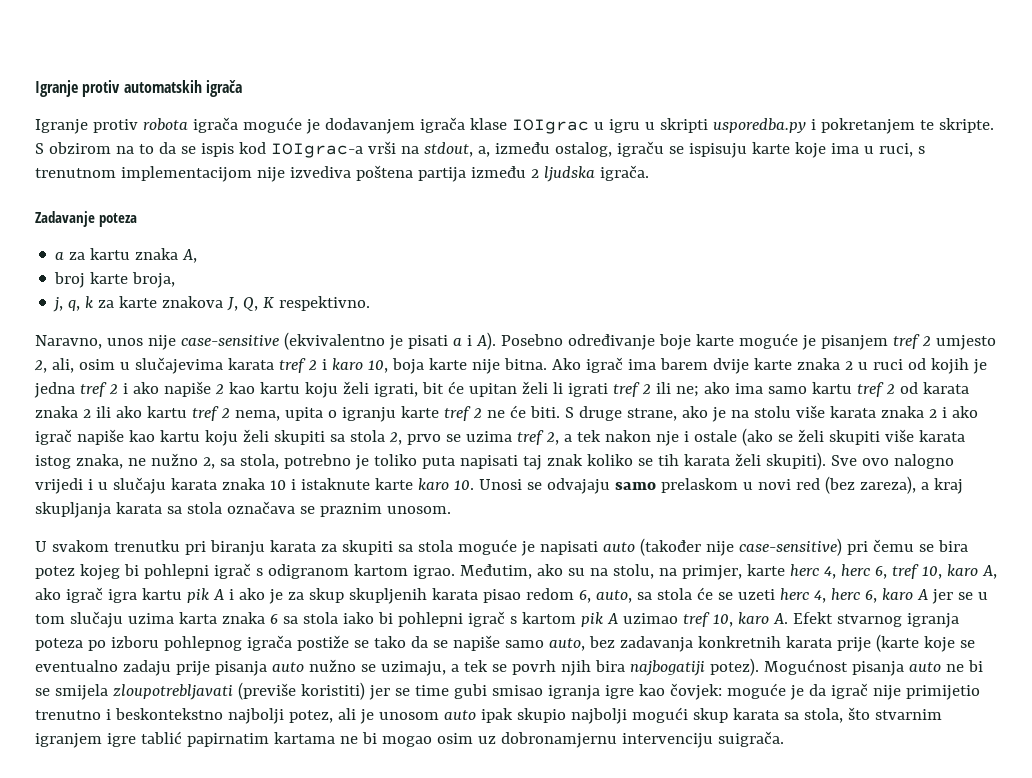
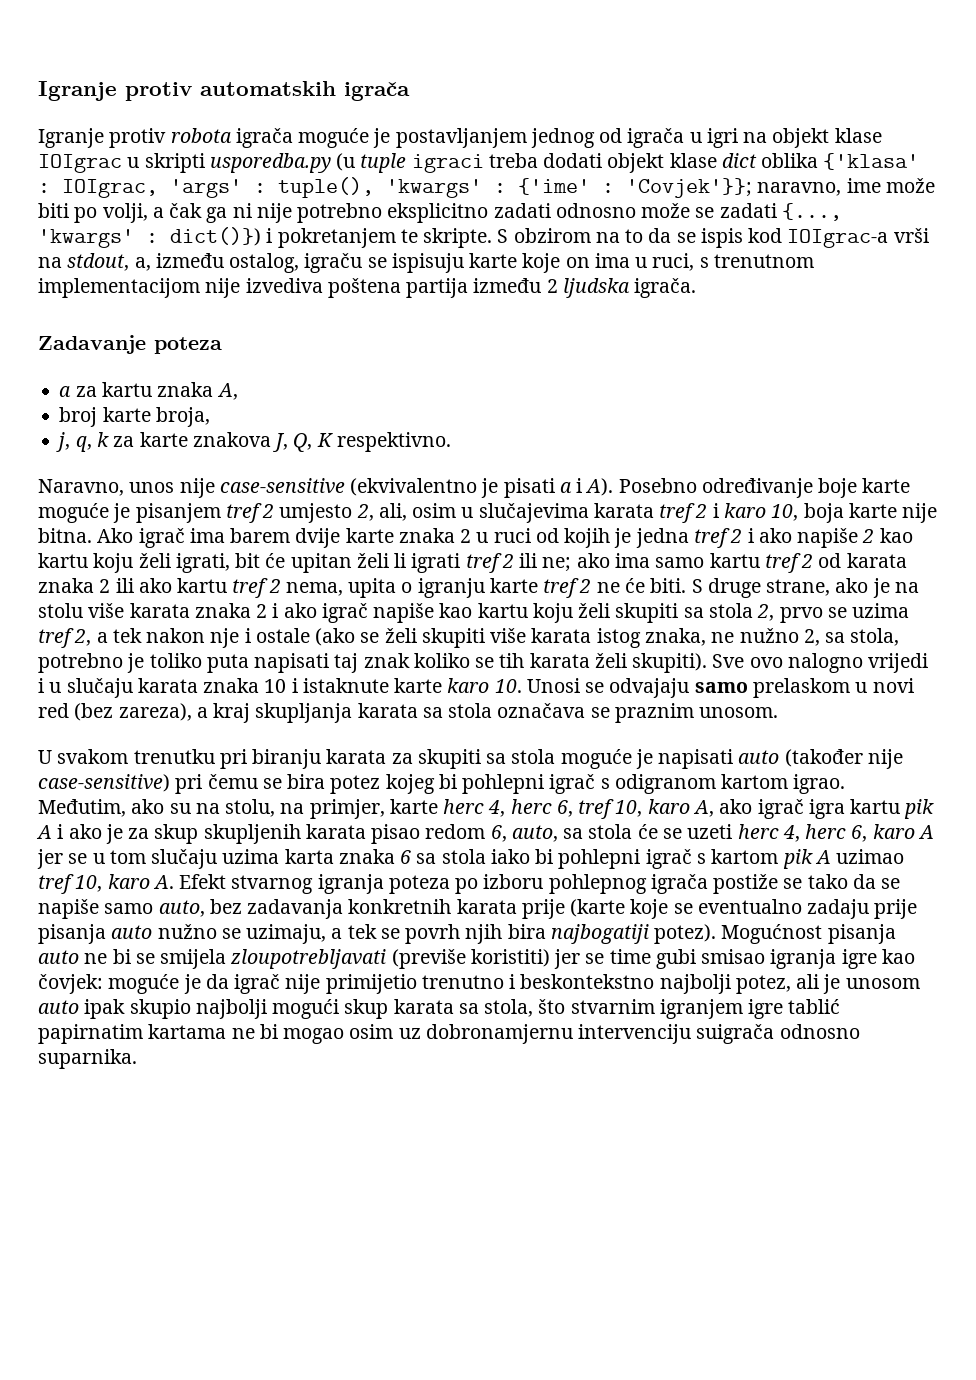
- Igranje protiv robota igrača moguće je dodavanjem igrača klase IOIgrac u igru u skripti usporedba.py i pokretanjem te skripte.
+ Igranje protiv robota igrača moguće je postavljanjem jednog od igrača u igri na objekt klase IOIgrac u skripti usporedba.py (u tuple igraci treba dodati objekt klase dict oblika {'klasa' : IOIgrac, 'args' : tuple(), 'kwargs' : {'ime' : 'Covjek'}}; naravno, ime može biti po volji, a čak ga ni nije potrebno eksplicitno zadati odnosno može se zadati {..., 'kwargs' : dict()}) i pokretanjem te skripte.
- S obzirom na to da se ispis kod IOIgrac-a vrši na stdout, a, između ostalog, igraču se ispisuju karte koje ima u ruci, s trenutnom implementacijom nije izvediva poštena partija između 2 ljudska igrača.
+ S obzirom na to da se ispis kod IOIgrac-a vrši na stdout, a, između ostalog, igraču se ispisuju karte koje on ima u ruci, s trenutnom implementacijom nije izvediva poštena partija između 2 ljudska igrača.
- Mogućnost pisanja auto ne bi se smijela zloupotrebljavati (previše koristiti) jer se time gubi smisao igranja igre kao čovjek: moguće je da igrač nije primijetio trenutno i beskontekstno najbolji potez, ali je unosom auto ipak skupio najbolji mogući skup karata sa stola, što stvarnim igranjem igre tablić papirnatim kartama ne bi mogao osim uz dobronamjernu intervenciju suigrača.
+ Mogućnost pisanja auto ne bi se smijela zloupotrebljavati (previše koristiti) jer se time gubi smisao igranja igre kao čovjek: moguće je da igrač nije primijetio trenutno i beskontekstno najbolji potez, ali je unosom auto ipak skupio najbolji mogući skup karata sa stola, što stvarnim igranjem igre tablić papirnatim kartama ne bi mogao osim uz dobronamjernu intervenciju suigrača odnosno suparnika.

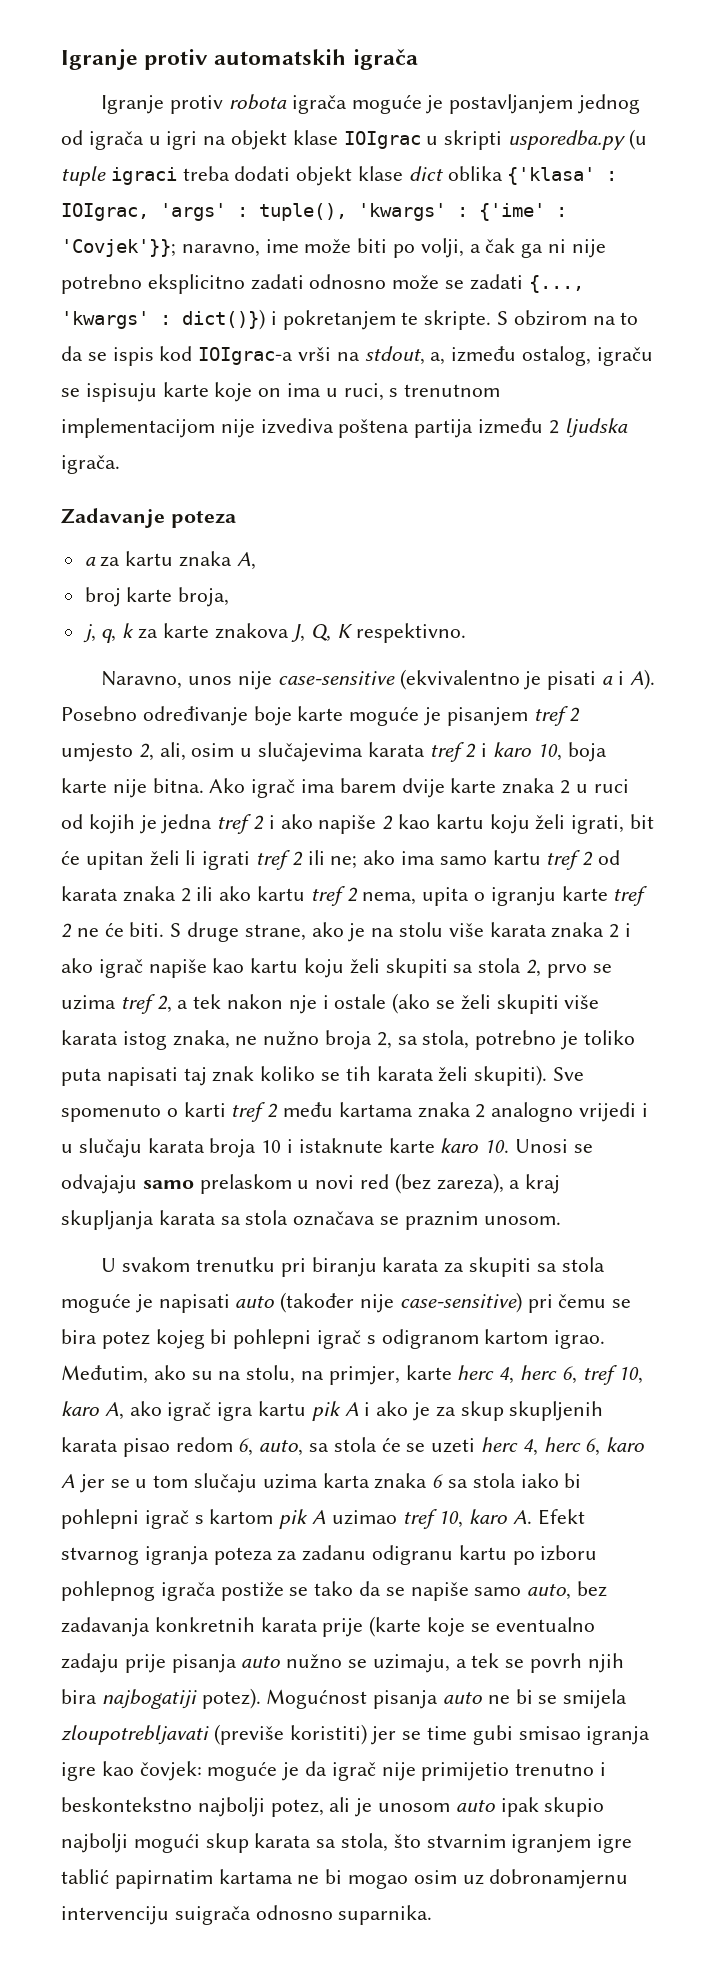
- S druge strane, ako je na stolu više karata znaka 2 i ako igrač napiše kao kartu koju želi skupiti sa stola 2, prvo se uzima tref 2, a tek nakon nje i ostale (ako se želi skupiti više karata istog znaka, ne nužno 2, sa stola, potrebno je toliko puta napisati taj znak koliko se tih karata želi skupiti).
+ S druge strane, ako je na stolu više karata znaka 2 i ako igrač napiše kao kartu koju želi skupiti sa stola 2, prvo se uzima tref 2, a tek nakon nje i ostale (ako se želi skupiti više karata istog znaka, ne nužno broja 2, sa stola, potrebno je toliko puta napisati taj znak koliko se tih karata želi skupiti).
- Sve ovo nalogno vrijedi i u slučaju karata znaka 10 i istaknute karte karo 10. Unosi se odvajaju samo prelaskom u novi red (bez zareza), a kraj skupljanja karata sa stola označava se praznim unosom.
+ Sve spomenuto o karti tref 2 među kartama znaka 2 analogno vrijedi i u slučaju karata broja 10 i istaknute karte karo 10. Unosi se odvajaju samo prelaskom u novi red (bez zareza), a kraj skupljanja karata sa stola označava se praznim unosom.
- Međutim, ako su na stolu, na primjer, karte herc 4, herc 6, tref 10, karo A, ako igrač igra kartu pik A i ako je za skup skupljenih karata pisao redom 6, auto, sa stola će se uzeti herc 4, herc 6, karo A jer se u tom slučaju uzima karta znaka 6 sa stola iako bi pohlepni igrač s kartom pik A uzimao tref 10, karo A. Efekt stvarnog igranja poteza po izboru pohlepnog igrača postiže se tako da se napiše samo auto, bez zadavanja konkretnih karata prije (karte koje se eventualno zadaju prije pisanja auto nužno se uzimaju, a tek se povrh njih bira najbogatiji potez).
+ Međutim, ako su na stolu, na primjer, karte herc 4, herc 6, tref 10, karo A, ako igrač igra kartu pik A i ako je za skup skupljenih karata pisao redom 6, auto, sa stola će se uzeti herc 4, herc 6, karo A jer se u tom slučaju uzima karta znaka 6 sa stola iako bi pohlepni igrač s kartom pik A uzimao tref 10, karo A. Efekt stvarnog igranja poteza za zadanu odigranu kartu po izboru pohlepnog igrača postiže se tako da se napiše samo auto, bez zadavanja konkretnih karata prije (karte koje se eventualno zadaju prije pisanja auto nužno se uzimaju, a tek se povrh njih bira najbogatiji potez).

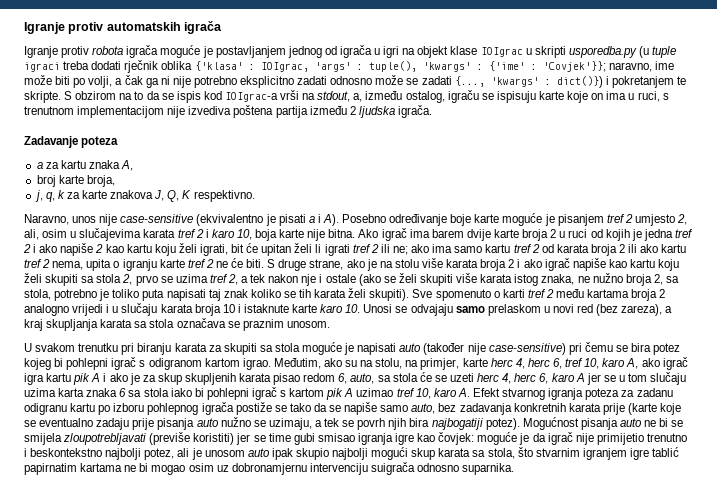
- Igranje protiv robota igrača moguće je postavljanjem jednog od igrača u igri na objekt klase IOIgrac u skripti usporedba.py (u tuple igraci treba dodati objekt klase dict oblika {'klasa' :
+ Igranje protiv robota igrača moguće je postavljanjem jednog od igrača u igri na objekt klase IOIgrac u skripti usporedba.py (u tuple igraci treba dodati rječnik oblika {'klasa' :
- Ako igrač ima barem dvije karte znaka 2 u ruci od kojih je jedna tref 2 i ako napiše 2 kao kartu koju želi igrati, bit će upitan želi li igrati tref 2 ili ne; ako ima samo kartu tref 2 od karata znaka 2 ili ako kartu tref 2 nema, upita o igranju karte tref 2 ne će biti.
+ Ako igrač ima barem dvije karte broja 2 u ruci od kojih je jedna tref 2 i ako napiše 2 kao kartu koju želi igrati, bit će upitan želi li igrati tref 2 ili ne; ako ima samo kartu tref 2 od karata broja 2 ili ako kartu tref 2 nema, upita o igranju karte tref 2 ne će biti.
- S druge strane, ako je na stolu više karata znaka 2 i ako igrač napiše kao kartu koju želi skupiti sa stola 2, prvo se uzima tref 2, a tek nakon nje i ostale (ako se želi skupiti više karata istog znaka, ne nužno broja 2, sa stola, potrebno je toliko puta napisati taj znak koliko se tih karata želi skupiti).
+ S druge strane, ako je na stolu više karata broja 2 i ako igrač napiše kao kartu koju želi skupiti sa stola 2, prvo se uzima tref 2, a tek nakon nje i ostale (ako se želi skupiti više karata istog znaka, ne nužno broja 2, sa stola, potrebno je toliko puta napisati taj znak koliko se tih karata želi skupiti).
- Sve spomenuto o karti tref 2 među kartama znaka 2 analogno vrijedi i u slučaju karata broja 10 i istaknute karte karo 10. Unosi se odvajaju samo prelaskom u novi red (bez zareza), a kraj skupljanja karata sa stola označava se praznim unosom.
+ Sve spomenuto o karti tref 2 među kartama broja 2 analogno vrijedi i u slučaju karata broja 10 i istaknute karte karo 10. Unosi se odvajaju samo prelaskom u novi red (bez zareza), a kraj skupljanja karata sa stola označava se praznim unosom.

